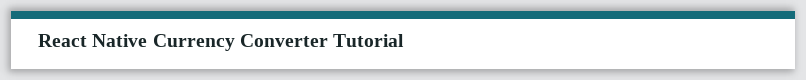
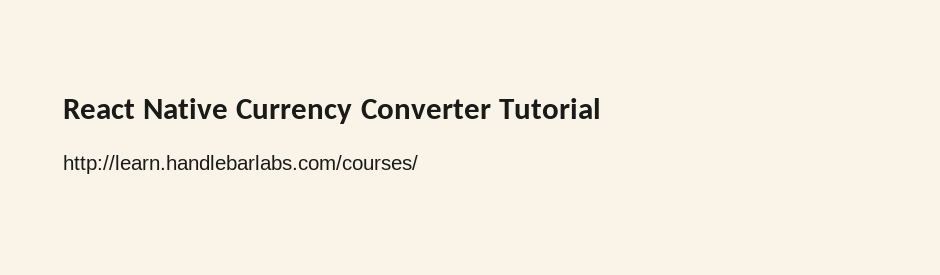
+ http://learn.handlebarlabs.com/courses/

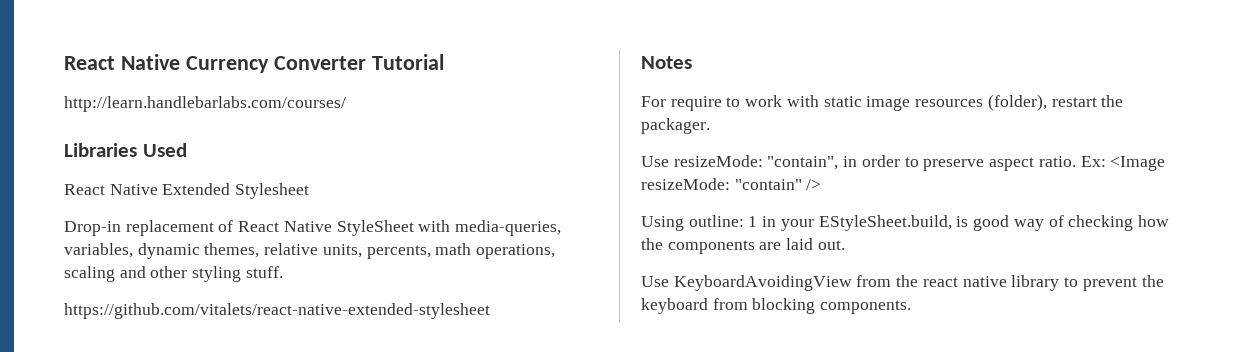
+ Libraries Used
+ React Native Extended Stylesheet
+ Drop-in replacement of React Native StyleSheet with media-queries, variables, dynamic themes, relative units, percents, math operations, scaling and other styling stuff.
+ https://github.com/vitalets/react-native-extended-stylesheet
+ Notes
+ For require to work with static image resources (folder), restart the packager.
+ Use resizeMode: "contain", in order to preserve aspect ratio. Ex: <Image resizeMode: "contain" />
+ Using outline: 1 in your EStyleSheet.build, is good way of checking how the components are laid out.
+ Use KeyboardAvoidingView from the react native library to prevent the keyboard from blocking components.

